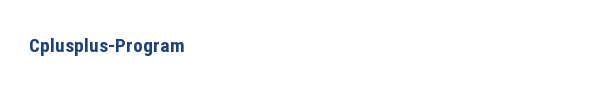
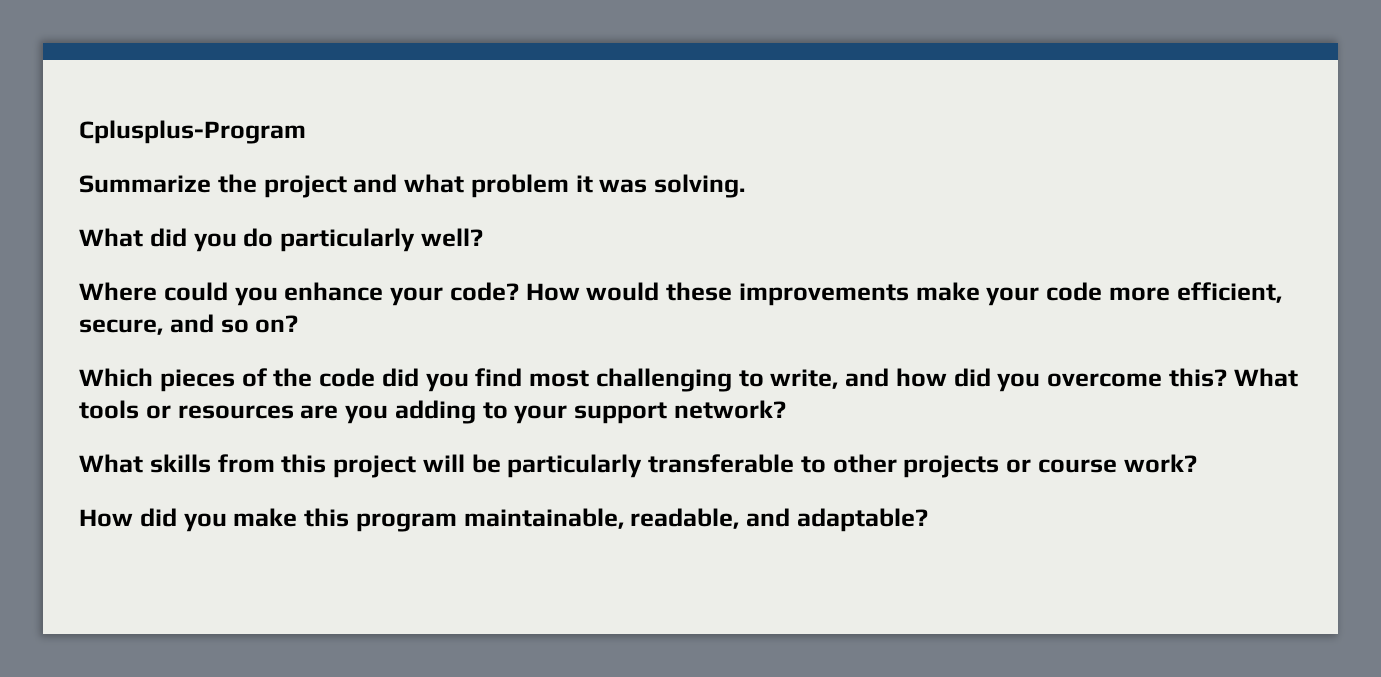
+ Summarize the project and what problem it was solving.
+ What did you do particularly well?
+ Where could you enhance your code? How would these improvements make your code more efficient, secure, and so on?
+ Which pieces of the code did you find most challenging to write, and how did you overcome this? What tools or resources are you adding to your support network?
+ What skills from this project will be particularly transferable to other projects or course work?
+ How did you make this program maintainable, readable, and adaptable?

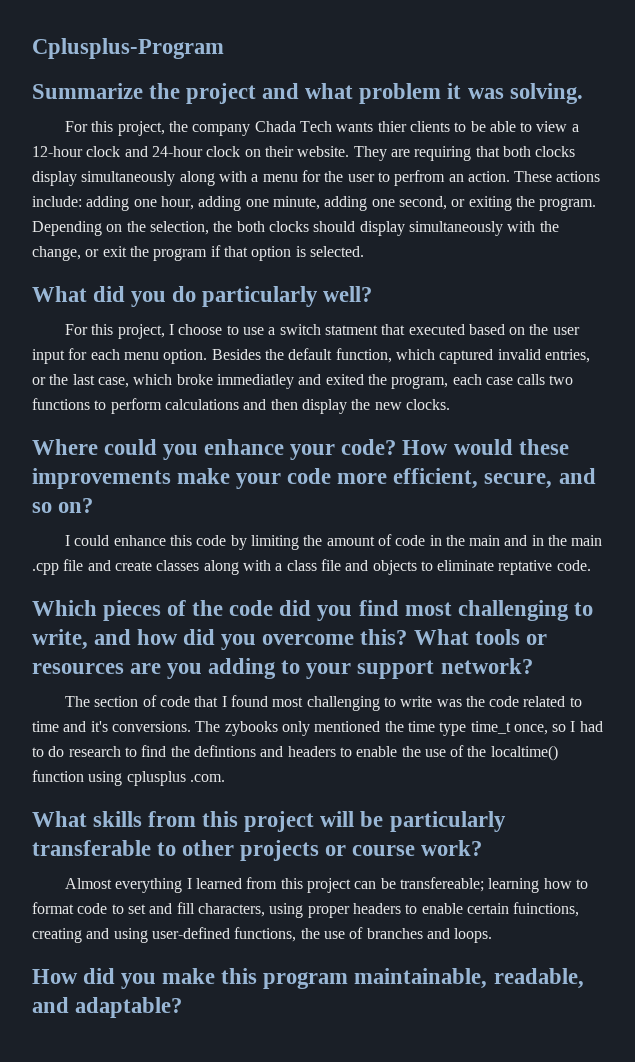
+ For this project, the company Chada Tech wants thier clients to be able to view a 12-hour clock and 24-hour clock on their website. They are requiring that both clocks display simultaneously along with a menu for the user to perfrom an action. These actions include: adding one hour, adding one minute, adding one second, or exiting the program. Depending on the selection, the both clocks should display simultaneously with the change, or exit the program if that option is selected.
+ For this project, I choose to use a switch statment that executed based on the user input for each menu option. Besides the default function, which captured invalid entries, or the last case, which broke immediatley and exited the program, each case calls two functions to perform calculations and then display the new clocks.
+ I could enhance this code by limiting the amount of code in the main and in the main .cpp file and create classes along with a class file and objects to eliminate reptative code.
+ The section of code that I found most challenging to write was the code related to time and it's conversions. The zybooks only mentioned the time type time_t once, so I had to do research to find the defintions and headers to enable the use of the localtime() function using cplusplus .com.
+ Almost everything I learned from this project can be transfereable; learning how to format code to set and fill characters, using proper headers to enable certain fuinctions, creating and using user-defined functions, the use of branches and loops.

